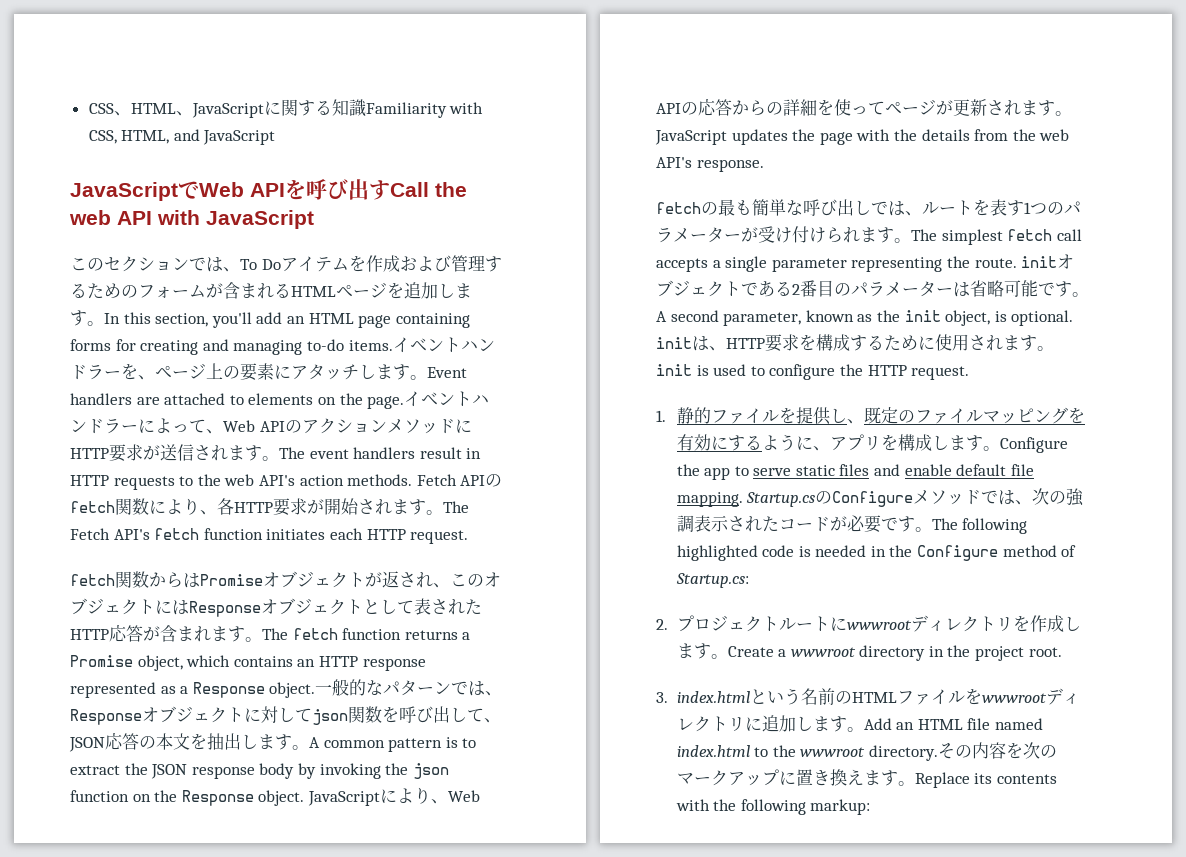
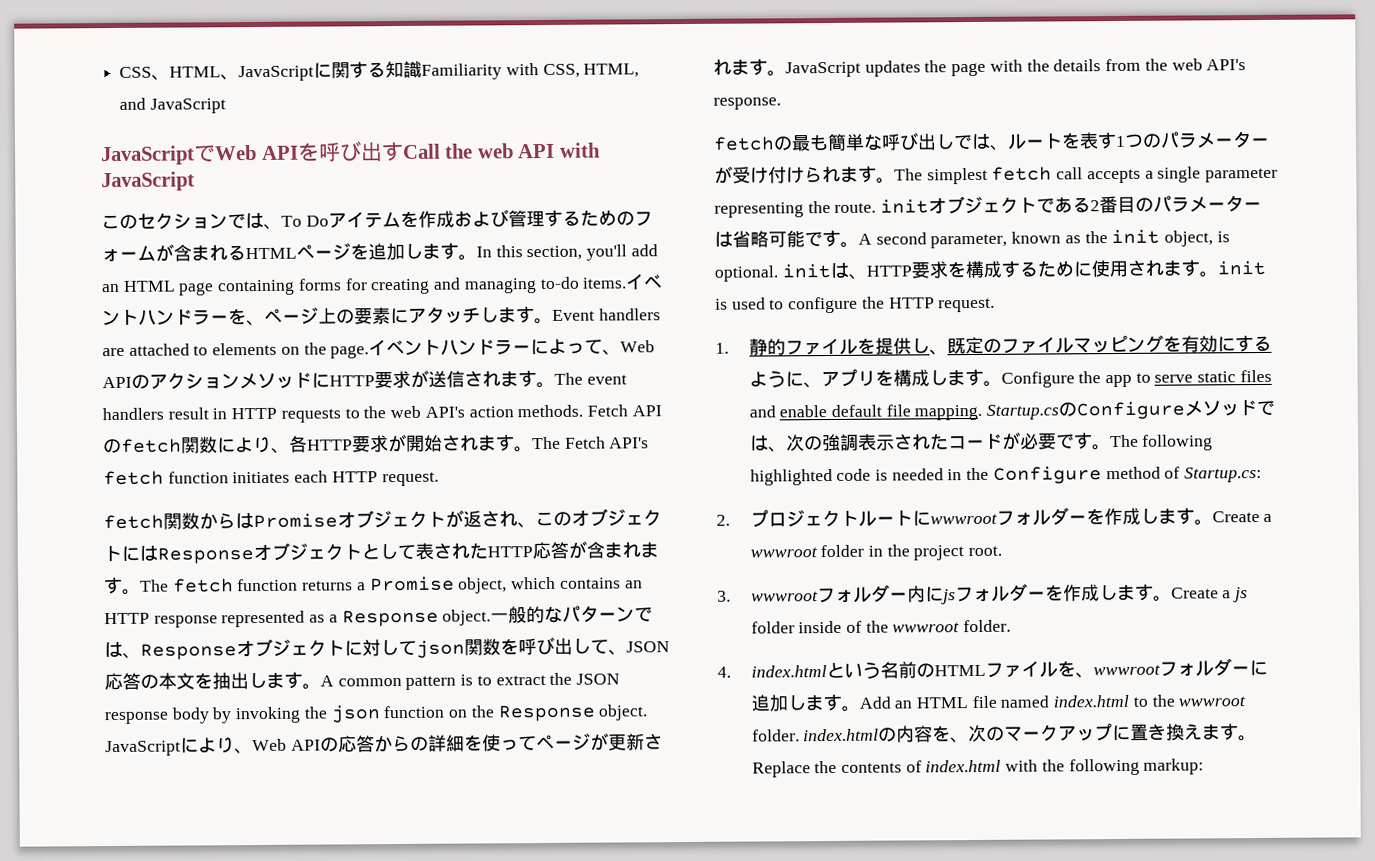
- 2.プロジェクトルートにwwwrootディレクトリを作成します。
+ 2.プロジェクトルートにwwwrootフォルダーを作成します。
- Create a wwwroot directory in the project root.
+ Create a wwwroot folder in the project root.
- 3. index.htmlという名前のHTMLファイルをwwwrootディレクトリに追加します。
+ 3. wwwrootフォルダー内にjsフォルダーを作成します。Create a js folder inside of the wwwroot folder.
+ 4. index.htmlという名前のHTMLファイルを、wwwrootフォルダーに追加します。
- Add an HTML file named index.html to the wwwroot directory.その内容を次のマークアップに置き換えます。
+ Add an HTML file named index.html to the wwwroot folder. index.htmlの内容を、次のマークアップに置き換えます。
- Replace its contents with the following markup:
+ Replace the contents of index.html with the following markup:

